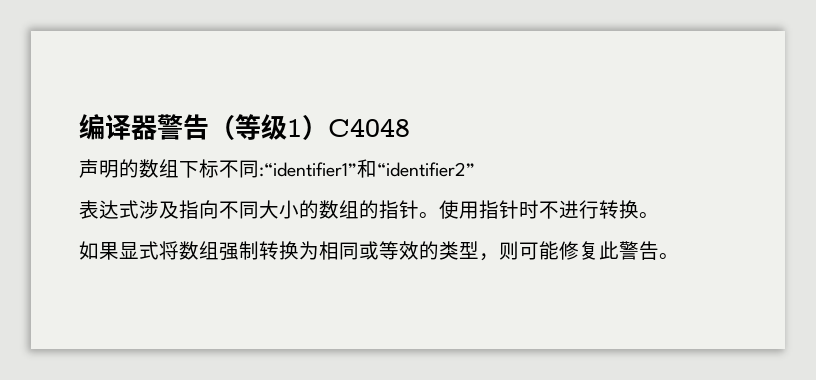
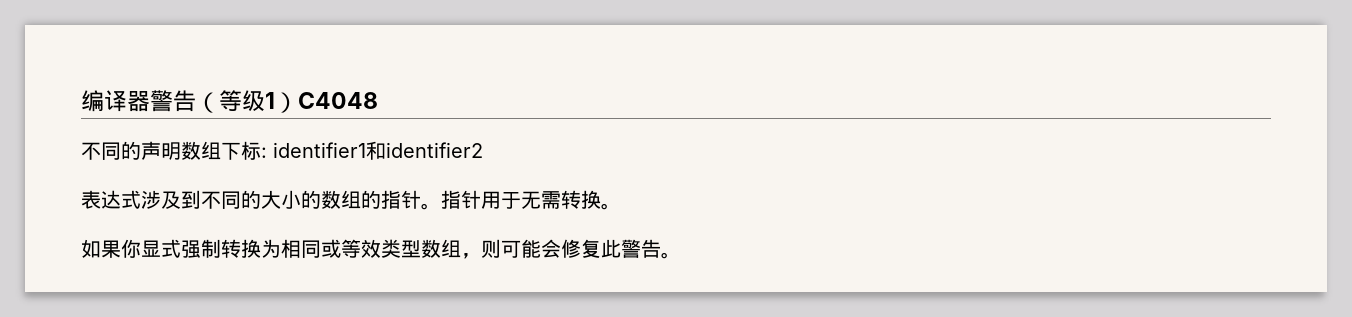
- 声明的数组下标不同:“identifier1”和“identifier2”
+ 不同的声明数组下标: identifier1和identifier2
- 表达式涉及指向不同大小的数组的指针。
+ 表达式涉及到不同的大小的数组的指针。
- 使用指针时不进行转换。
+ 指针用于无需转换。
- 如果显式将数组强制转换为相同或等效的类型，则可能修复此警告。
+ 如果你显式强制转换为相同或等效类型数组，则可能会修复此警告。

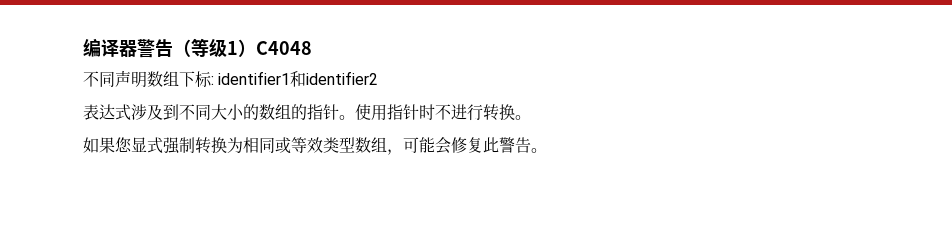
- 不同的声明数组下标: identifier1和identifier2
+ 不同声明数组下标: identifier1和identifier2
- 表达式涉及到不同的大小的数组的指针。
+ 表达式涉及到不同大小的数组的指针。
- 指针用于无需转换。
+ 使用指针时不进行转换。
- 如果你显式强制转换为相同或等效类型数组，则可能会修复此警告。
+ 如果您显式强制转换为相同或等效类型数组，可能会修复此警告。

